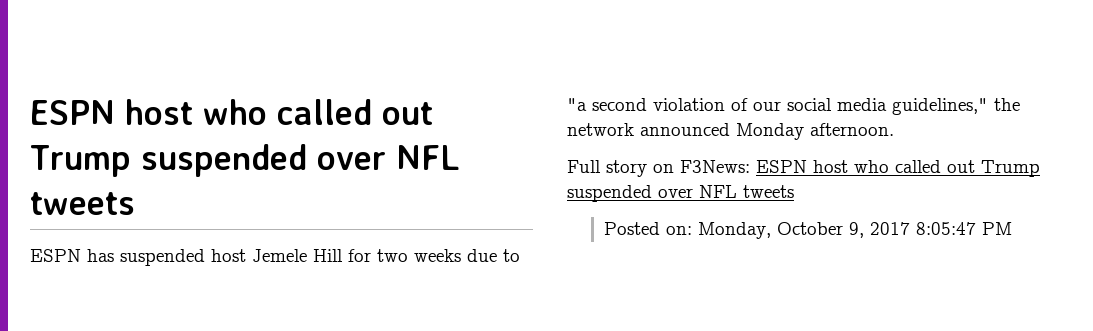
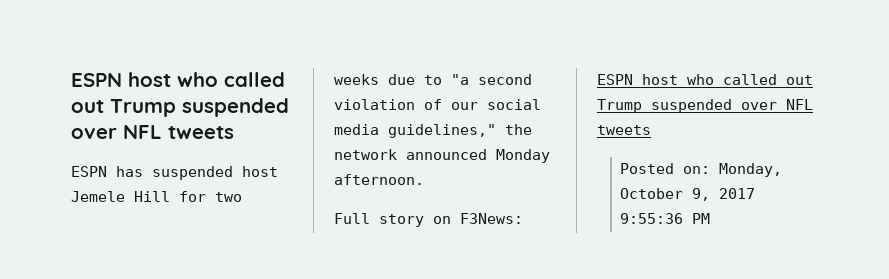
- Posted on: Monday, October 9, 2017 8:05:47 PM
+ Posted on: Monday, October 9, 2017 9:55:36 PM

